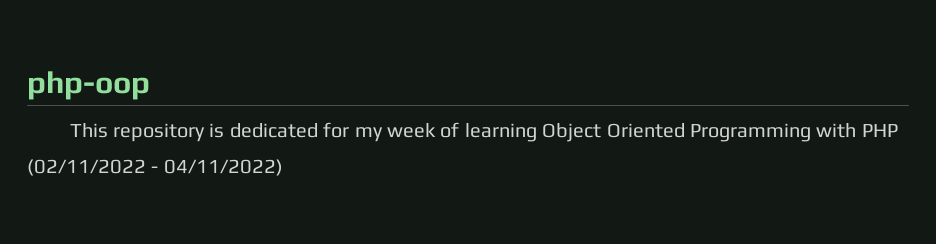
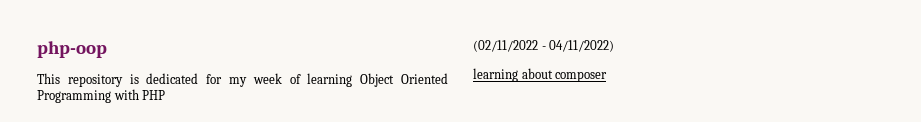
+ learning about composer

